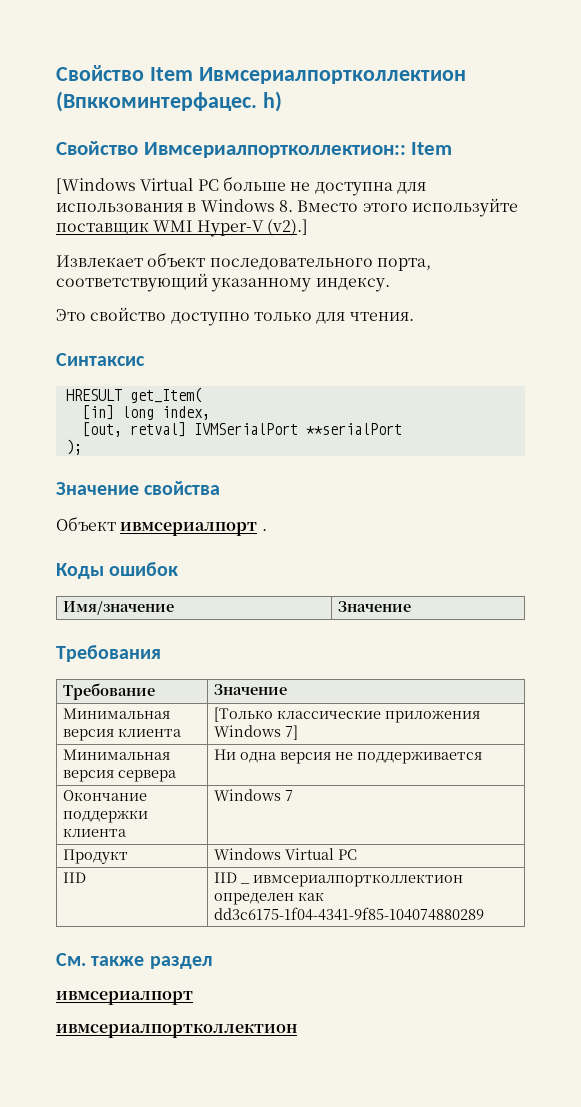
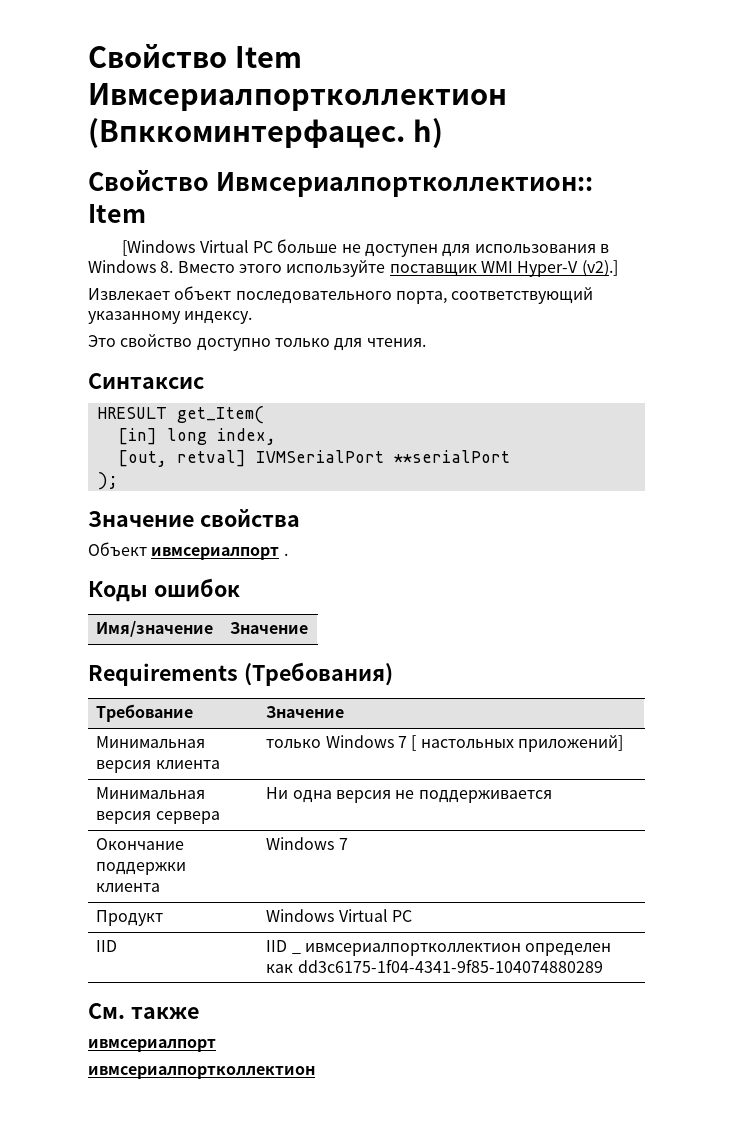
- [Windows Virtual PC больше не доступна для использования в Windows 8. Вместо этого используйте поставщик WMI Hyper-V (v2).]
+ [Windows Virtual PC больше не доступен для использования в Windows 8. Вместо этого используйте поставщик WMI Hyper-V (v2).]
- Требования
+ Requirements (Требования)
- Минимальная версия клиента | [Только классические приложения Windows 7]
+ Минимальная версия клиента | только Windows 7 [ настольных приложений]
- См. также раздел
+ См. также

